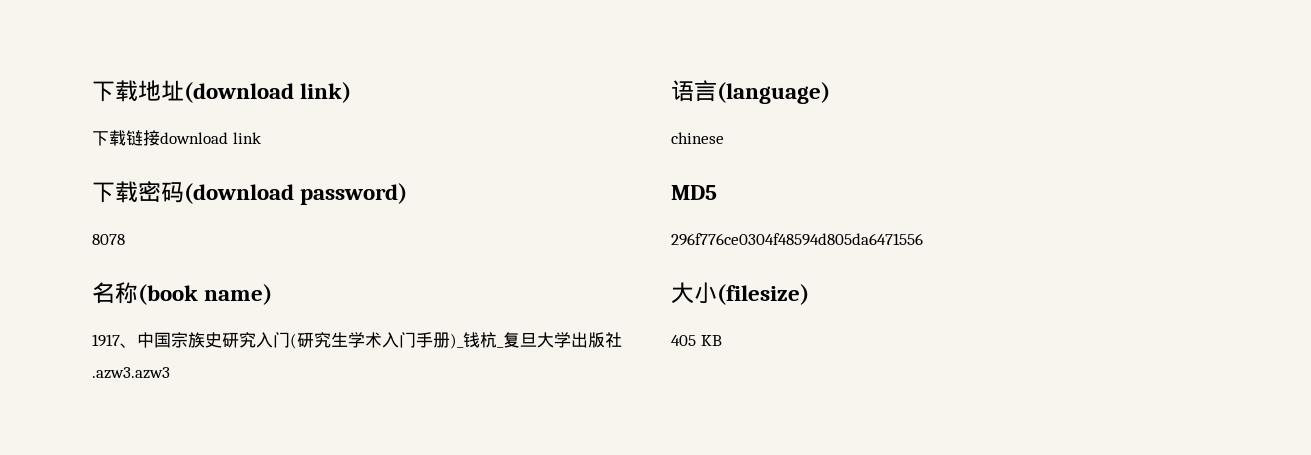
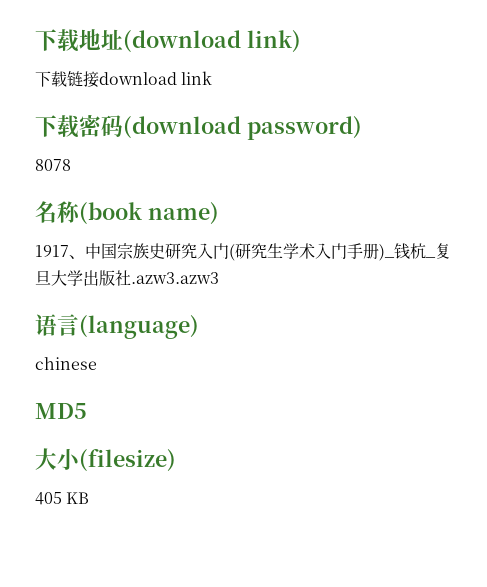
- 296f776ce0304f48594d805da6471556

